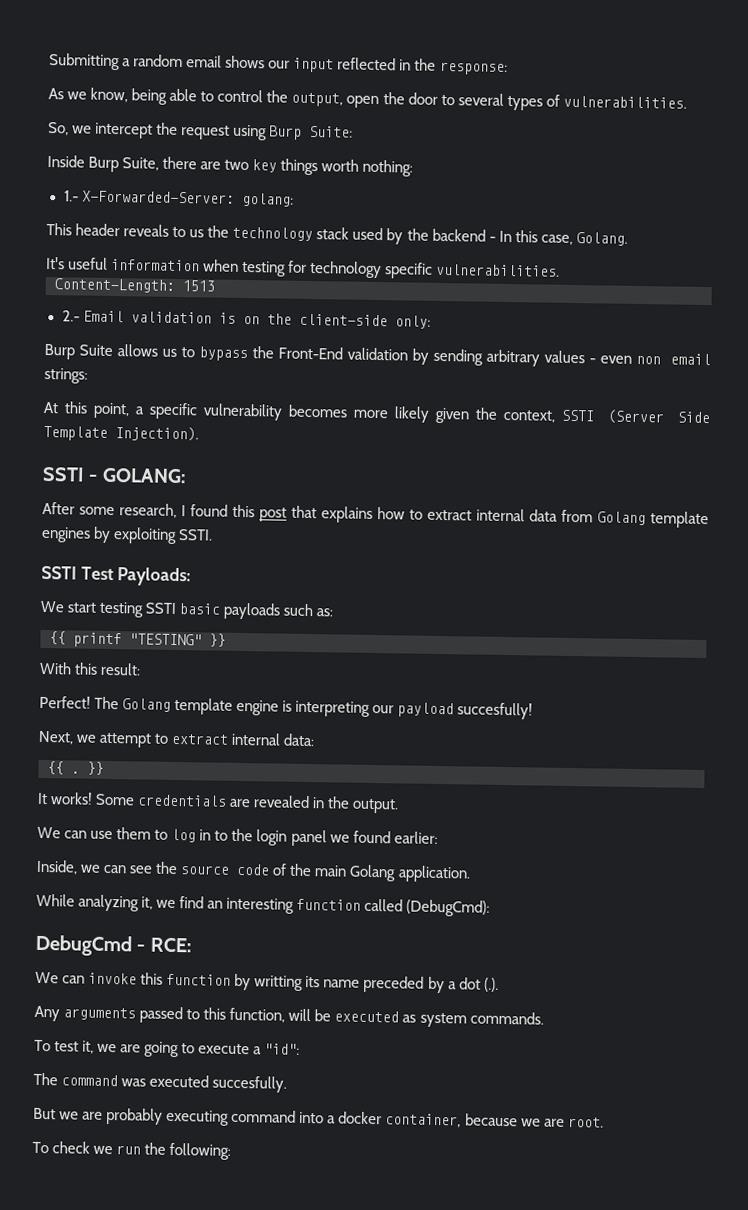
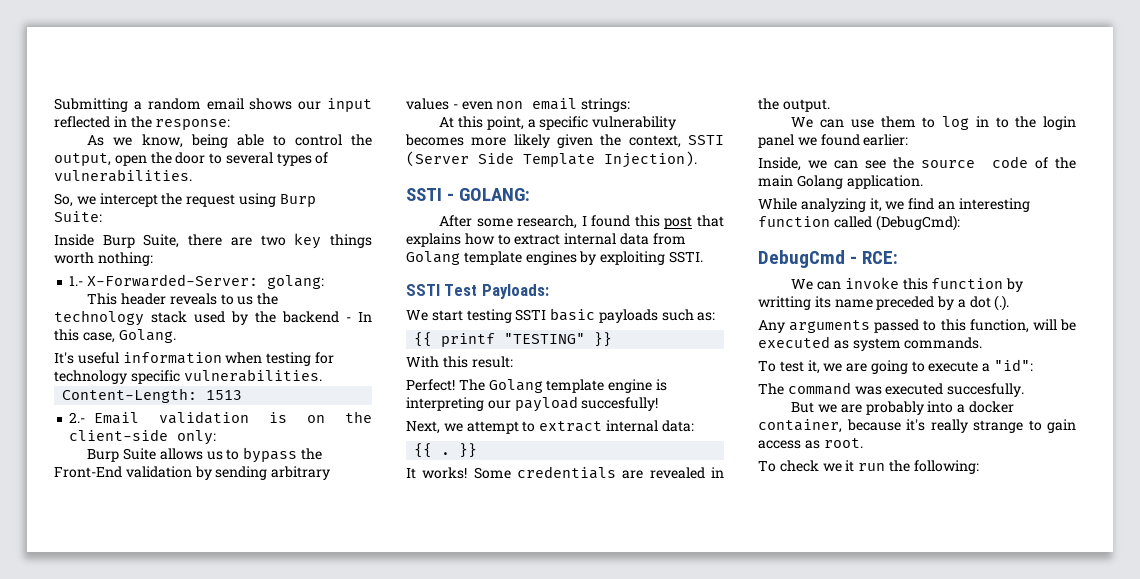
- But we are probably executing command into a docker container, because we are root.
+ But we are probably into a docker container, because it's really strange to gain access as root.
- To check we run the following:
+ To check we it run the following:

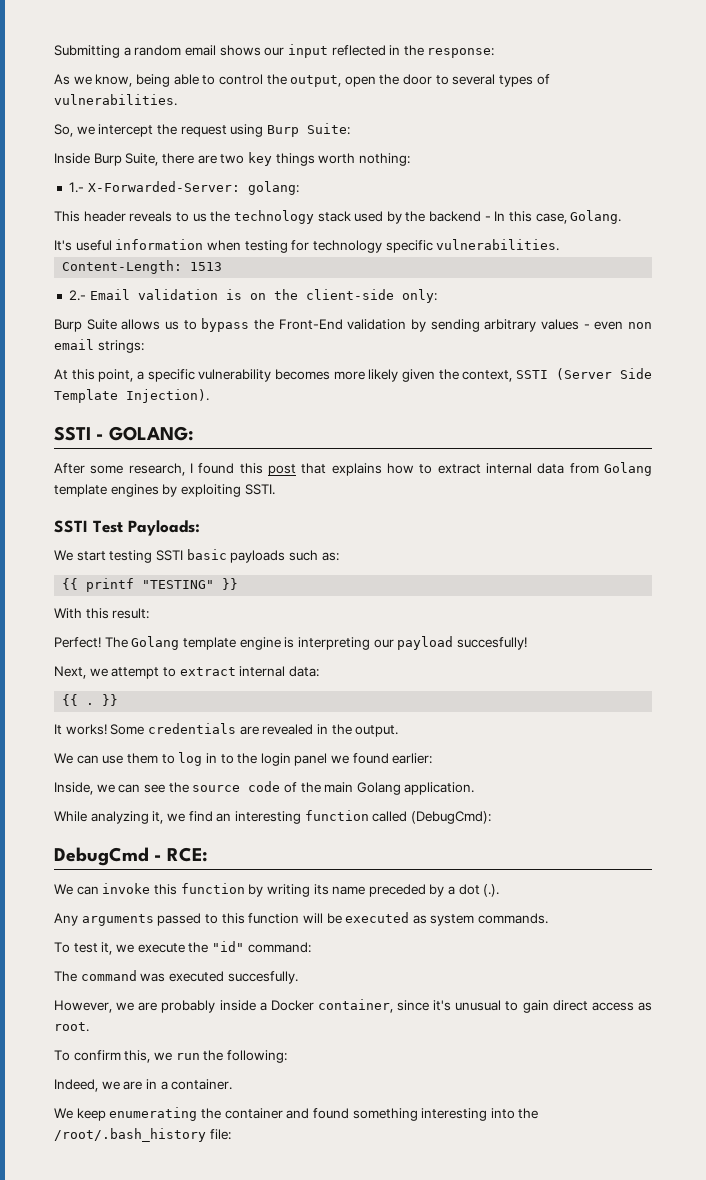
- We can invoke this function by writting its name preceded by a dot (.).
+ We can invoke this function by writing its name preceded by a dot (.).
- Any arguments passed to this function, will be executed as system commands.
+ Any arguments passed to this function will be executed as system commands.
- To test it, we are going to execute a "id":
+ To test it, we execute the "id" command:
- But we are probably into a docker container, because it's really strange to gain access as root.
+ However, we are probably inside a Docker container, since it's unusual to gain direct access as root.
- To check we it run the following:
+ To confirm this, we run the following:
+ Indeed, we are in a container.
+ We keep enumerating the container and found something interesting into the /root/.bash_history file:

